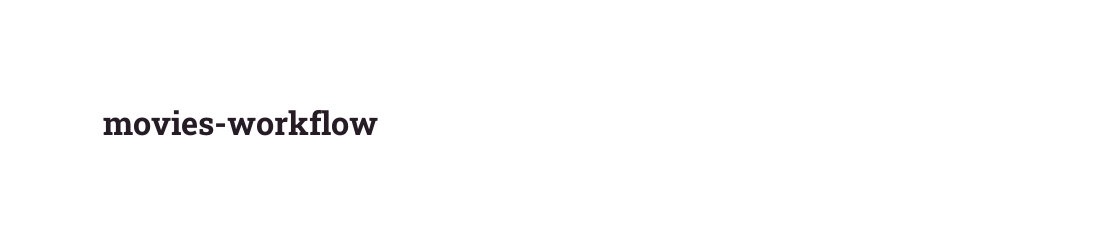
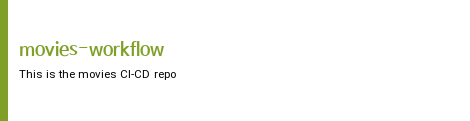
+ This is the movies CI-CD repo

